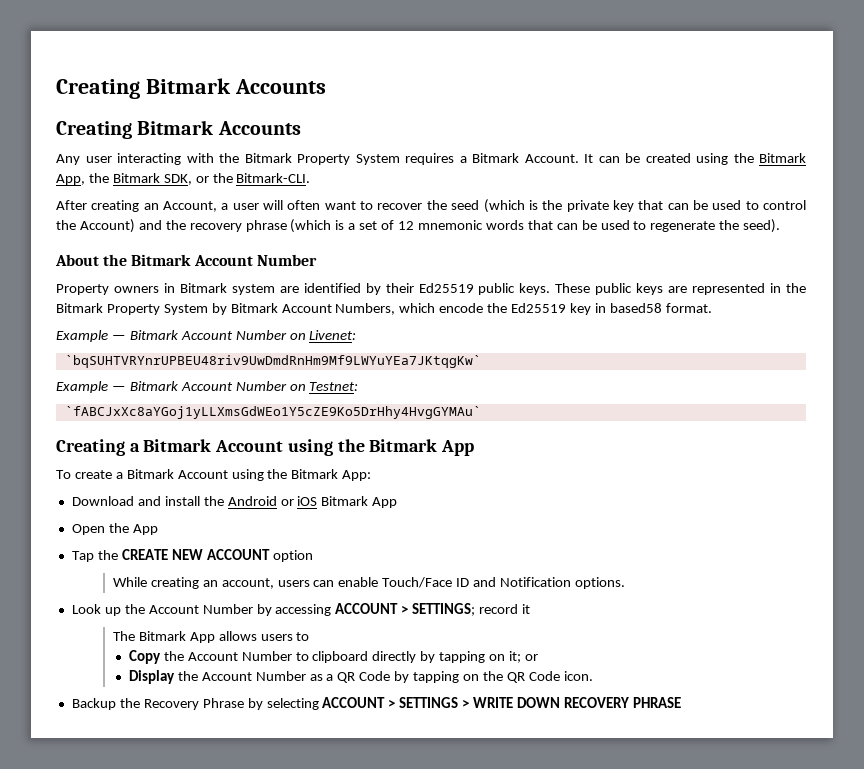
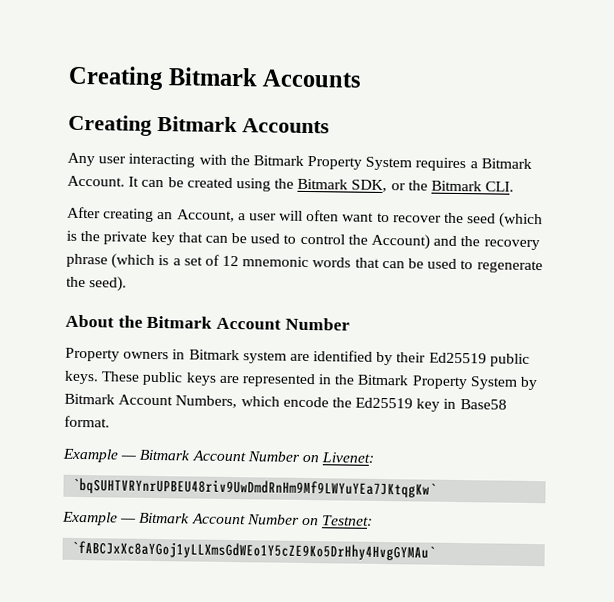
- It can be created using the Bitmark App, the Bitmark SDK, or the Bitmark-CLI.
+ It can be created using the Bitmark SDK, or the Bitmark CLI.
- These public keys are represented in the Bitmark Property System by Bitmark Account Numbers, which encode the Ed25519 key in based58 format.
+ These public keys are represented in the Bitmark Property System by Bitmark Account Numbers, which encode the Ed25519 key in Base58 format.
- Creating a Bitmark Account using the Bitmark App
- To create a Bitmark Account using the Bitmark App:
- Download and install the Android or iOS Bitmark App
- Open the App
- Tap the CREATE NEW ACCOUNT option
- While creating an account, users can enable Touch/Face ID and Notification options.
- Look up the Account Number by accessing ACCOUNT > SETTINGS; record it
- The Bitmark App allows users to
- Copy the Account Number to clipboard directly by tapping on it; or
- Display the Account Number as a QR Code by tapping on the QR Code icon.
- Backup the Recovery Phrase by selecting ACCOUNT > SETTINGS > WRITE DOWN RECOVERY PHRASE

